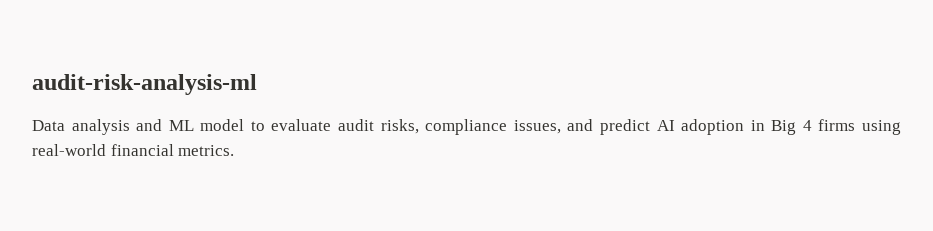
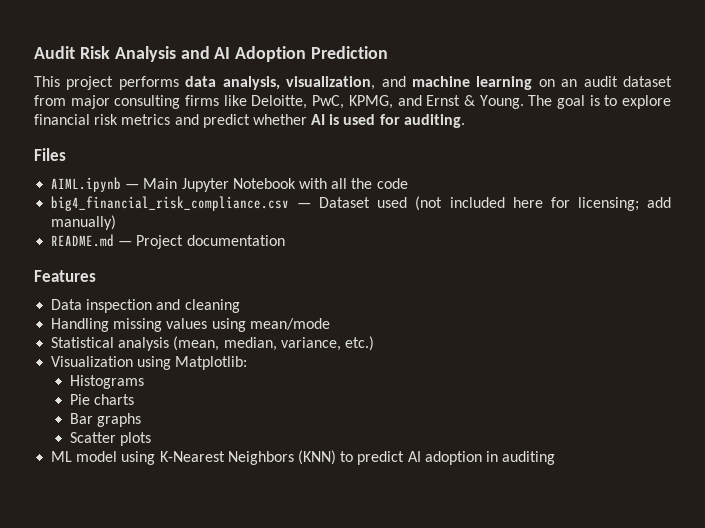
- audit-risk-analysis-ml
- Data analysis and ML model to evaluate audit risks, compliance issues, and predict AI adoption in Big 4 firms using real-world financial metrics.
+ Audit Risk Analysis and AI Adoption Prediction
+ This project performs data analysis, visualization, and machine learning on an audit dataset from major consulting firms like Deloitte, PwC, KPMG, and Ernst & Young. The goal is to explore financial risk metrics and predict whether AI is used for auditing.
+ Files
+ AIML.ipynb — Main Jupyter Notebook with all the code
+ big4_financial_risk_compliance.csv — Dataset used (not included here for licensing; add manually)
+ README.md — Project documentation
+ Features
+ Data inspection and cleaning
+ Handling missing values using mean/mode
+ Statistical analysis (mean, median, variance, etc.)
+ Visualization using Matplotlib:
+ Histograms
+ Pie charts
+ Bar graphs
+ Scatter plots
+ ML model using K-Nearest Neighbors (KNN) to predict AI adoption in auditing

